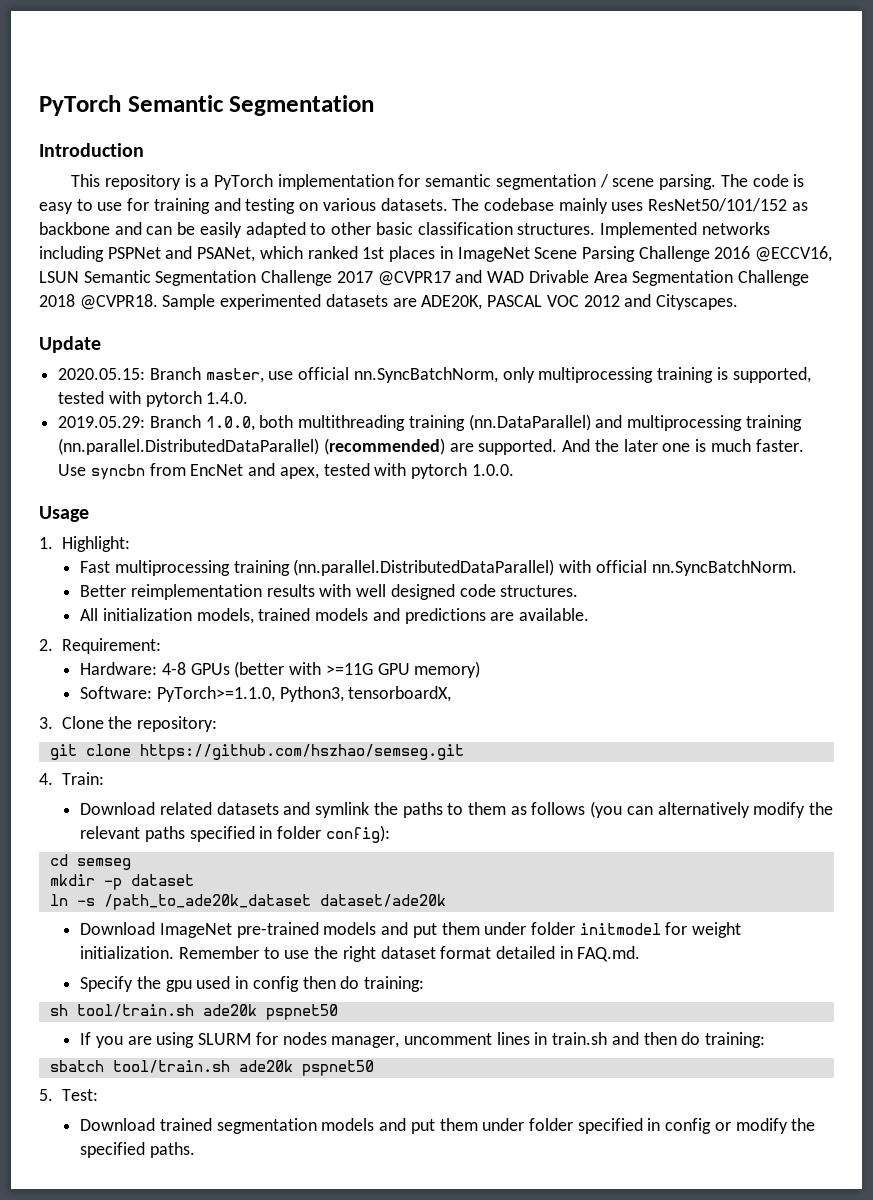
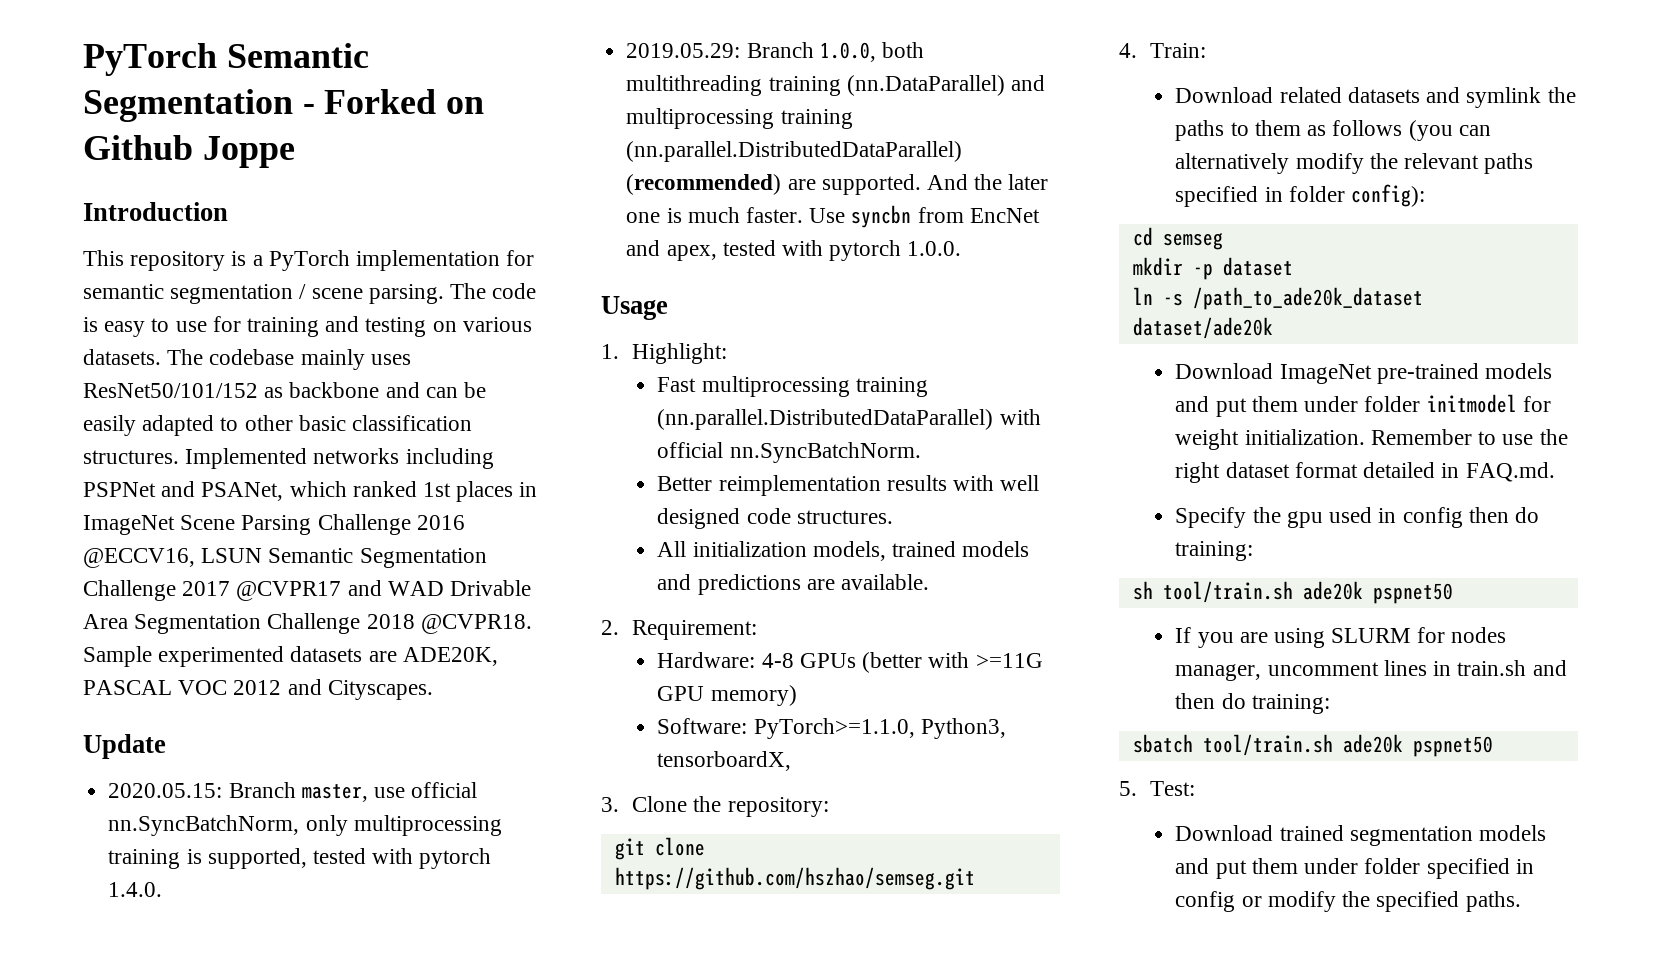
- PyTorch Semantic Segmentation
+ PyTorch Semantic Segmentation - Forked on Github Joppe

